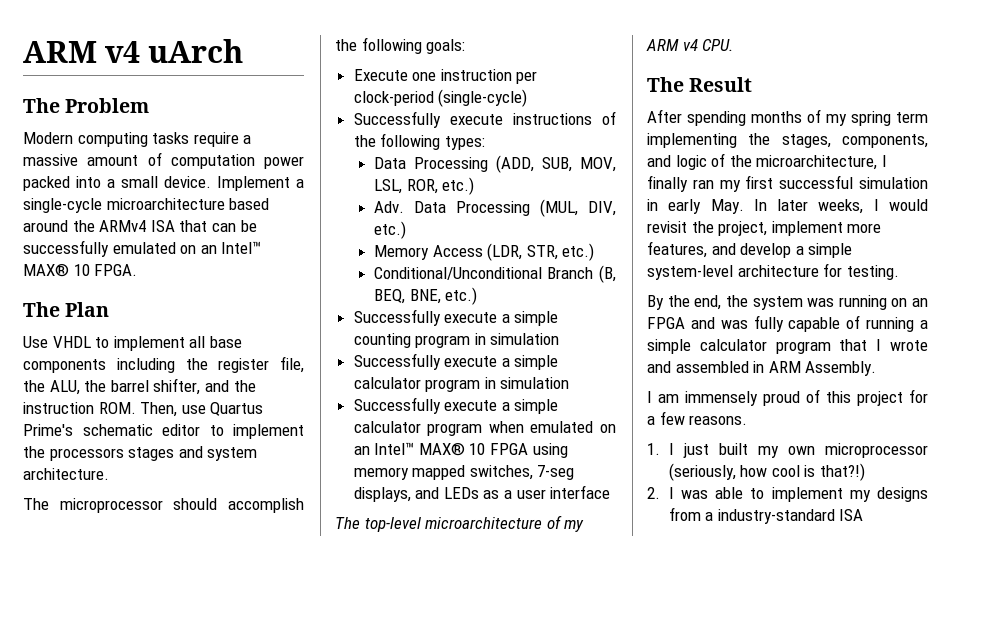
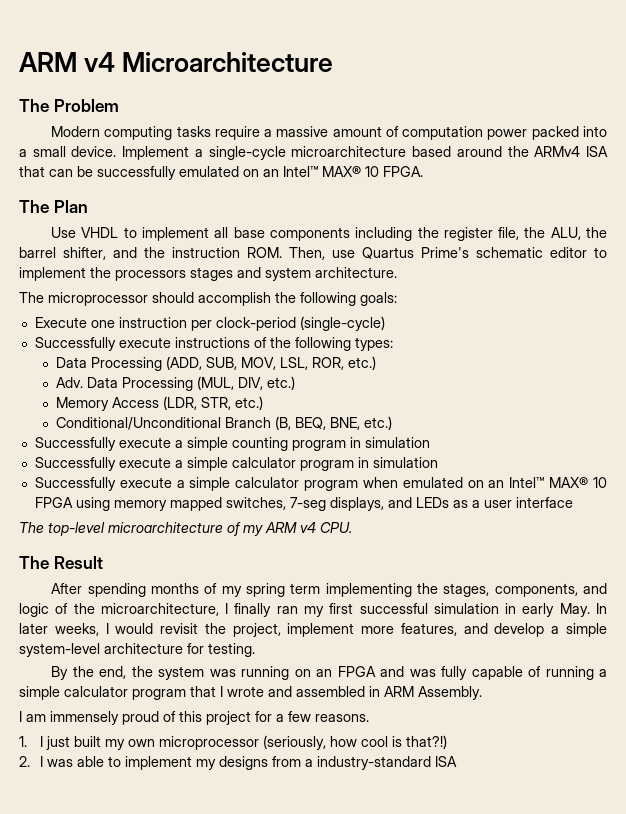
- ARM v4 uArch
+ ARM v4 Microarchitecture

